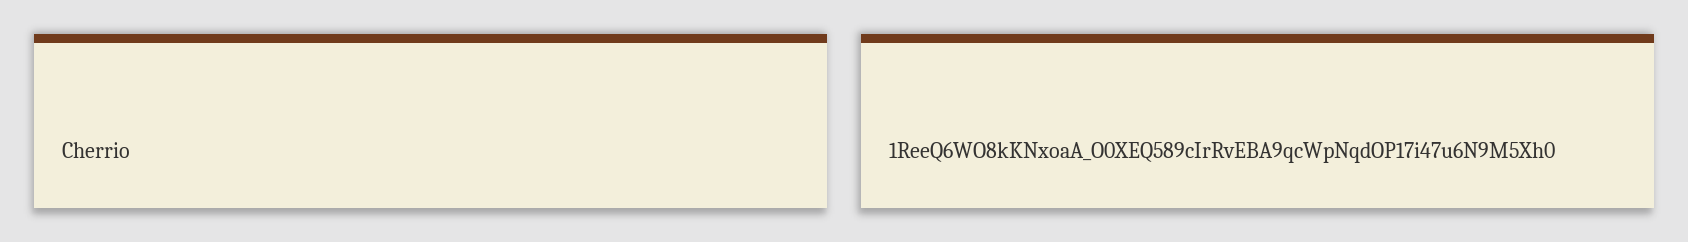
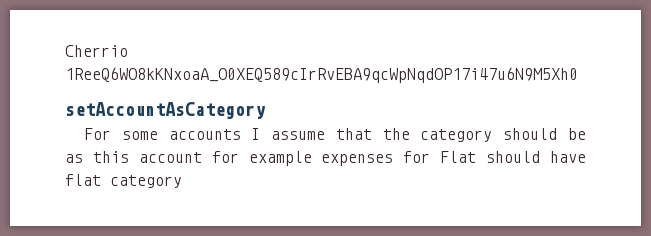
+ setAccountAsCategory
+ For some accounts I assume that the category should be as this account for example expenses for Flat should have flat category

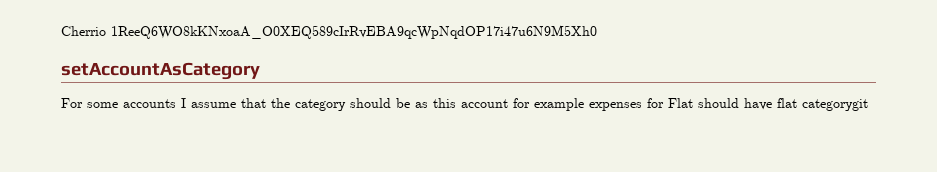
- For some accounts I assume that the category should be as this account for example expenses for Flat should have flat category
+ For some accounts I assume that the category should be as this account for example expenses for Flat should have flat categorygit

